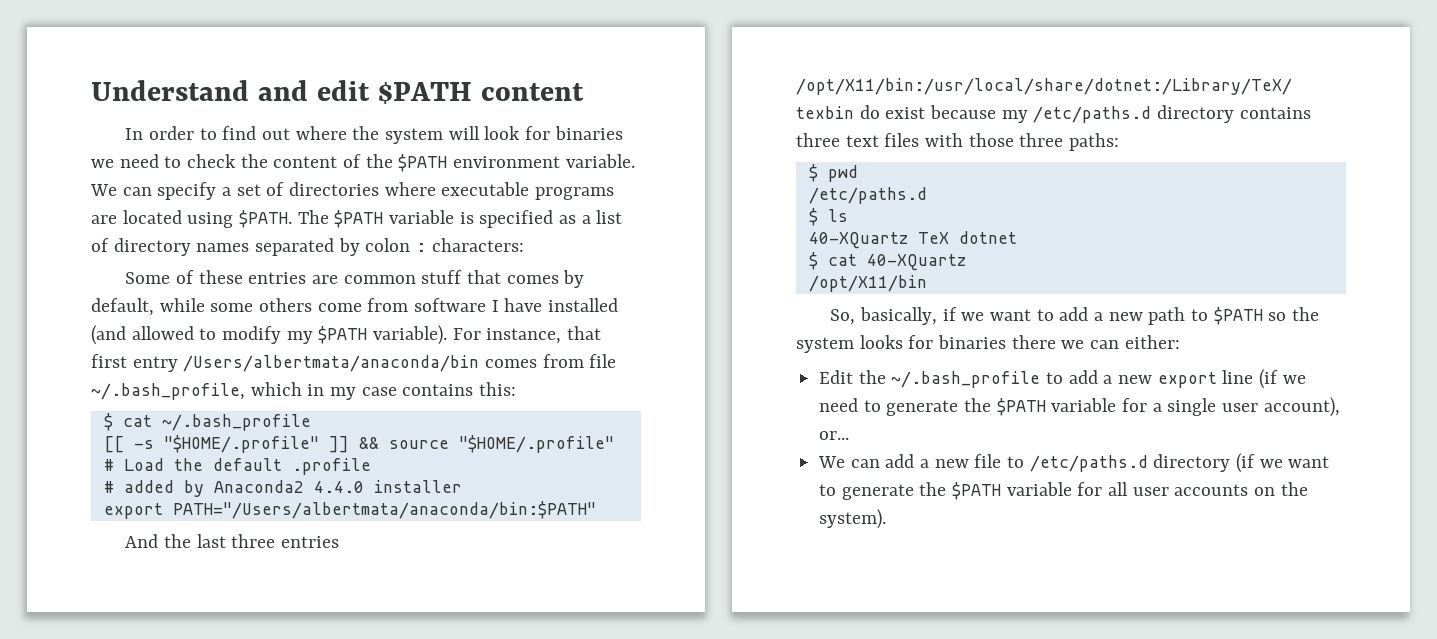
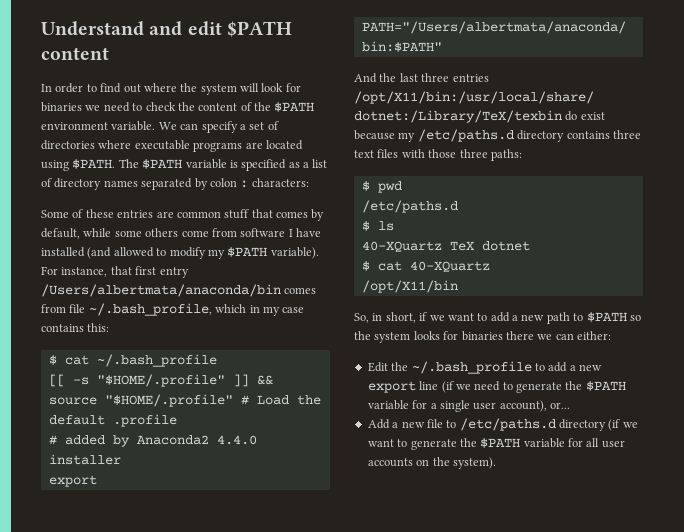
- So, basically, if we want to add a new path to $PATH so the system looks for binaries there we can either:
+ So, in short, if we want to add a new path to $PATH so the system looks for binaries there we can either:
- We can add a new file to /etc/paths.d directory (if we want to generate the $PATH variable for all user accounts on the system).
+ Add a new file to /etc/paths.d directory (if we want to generate the $PATH variable for all user accounts on the system).

